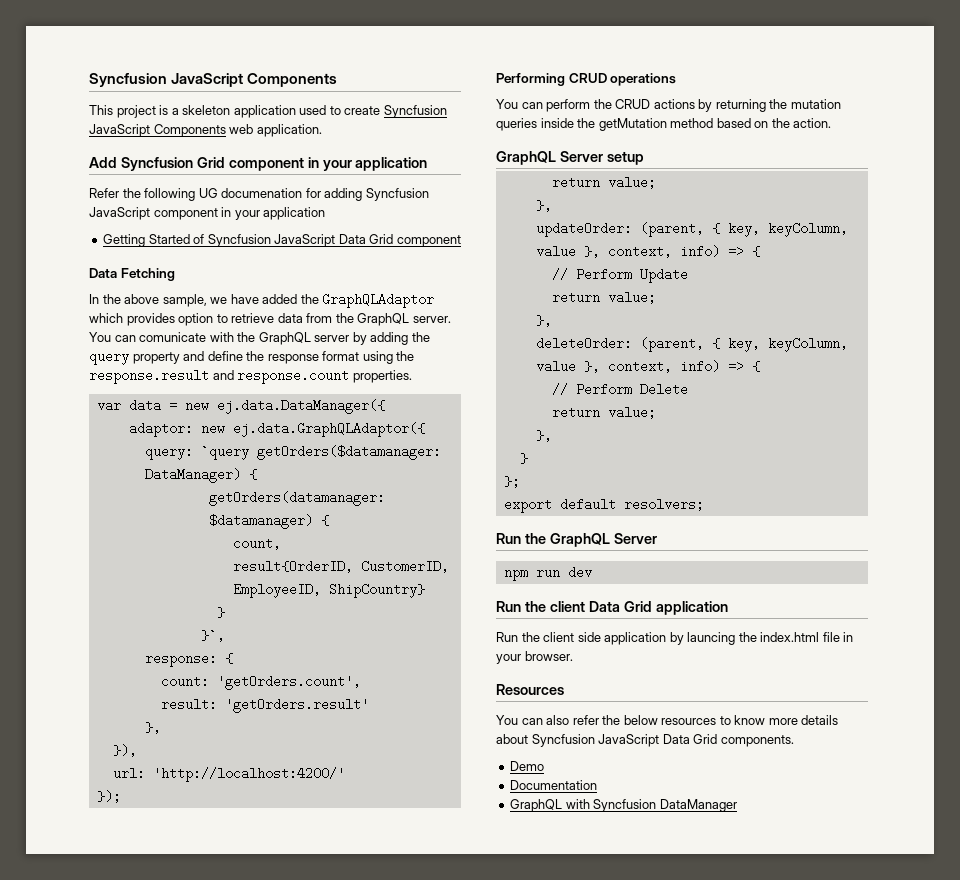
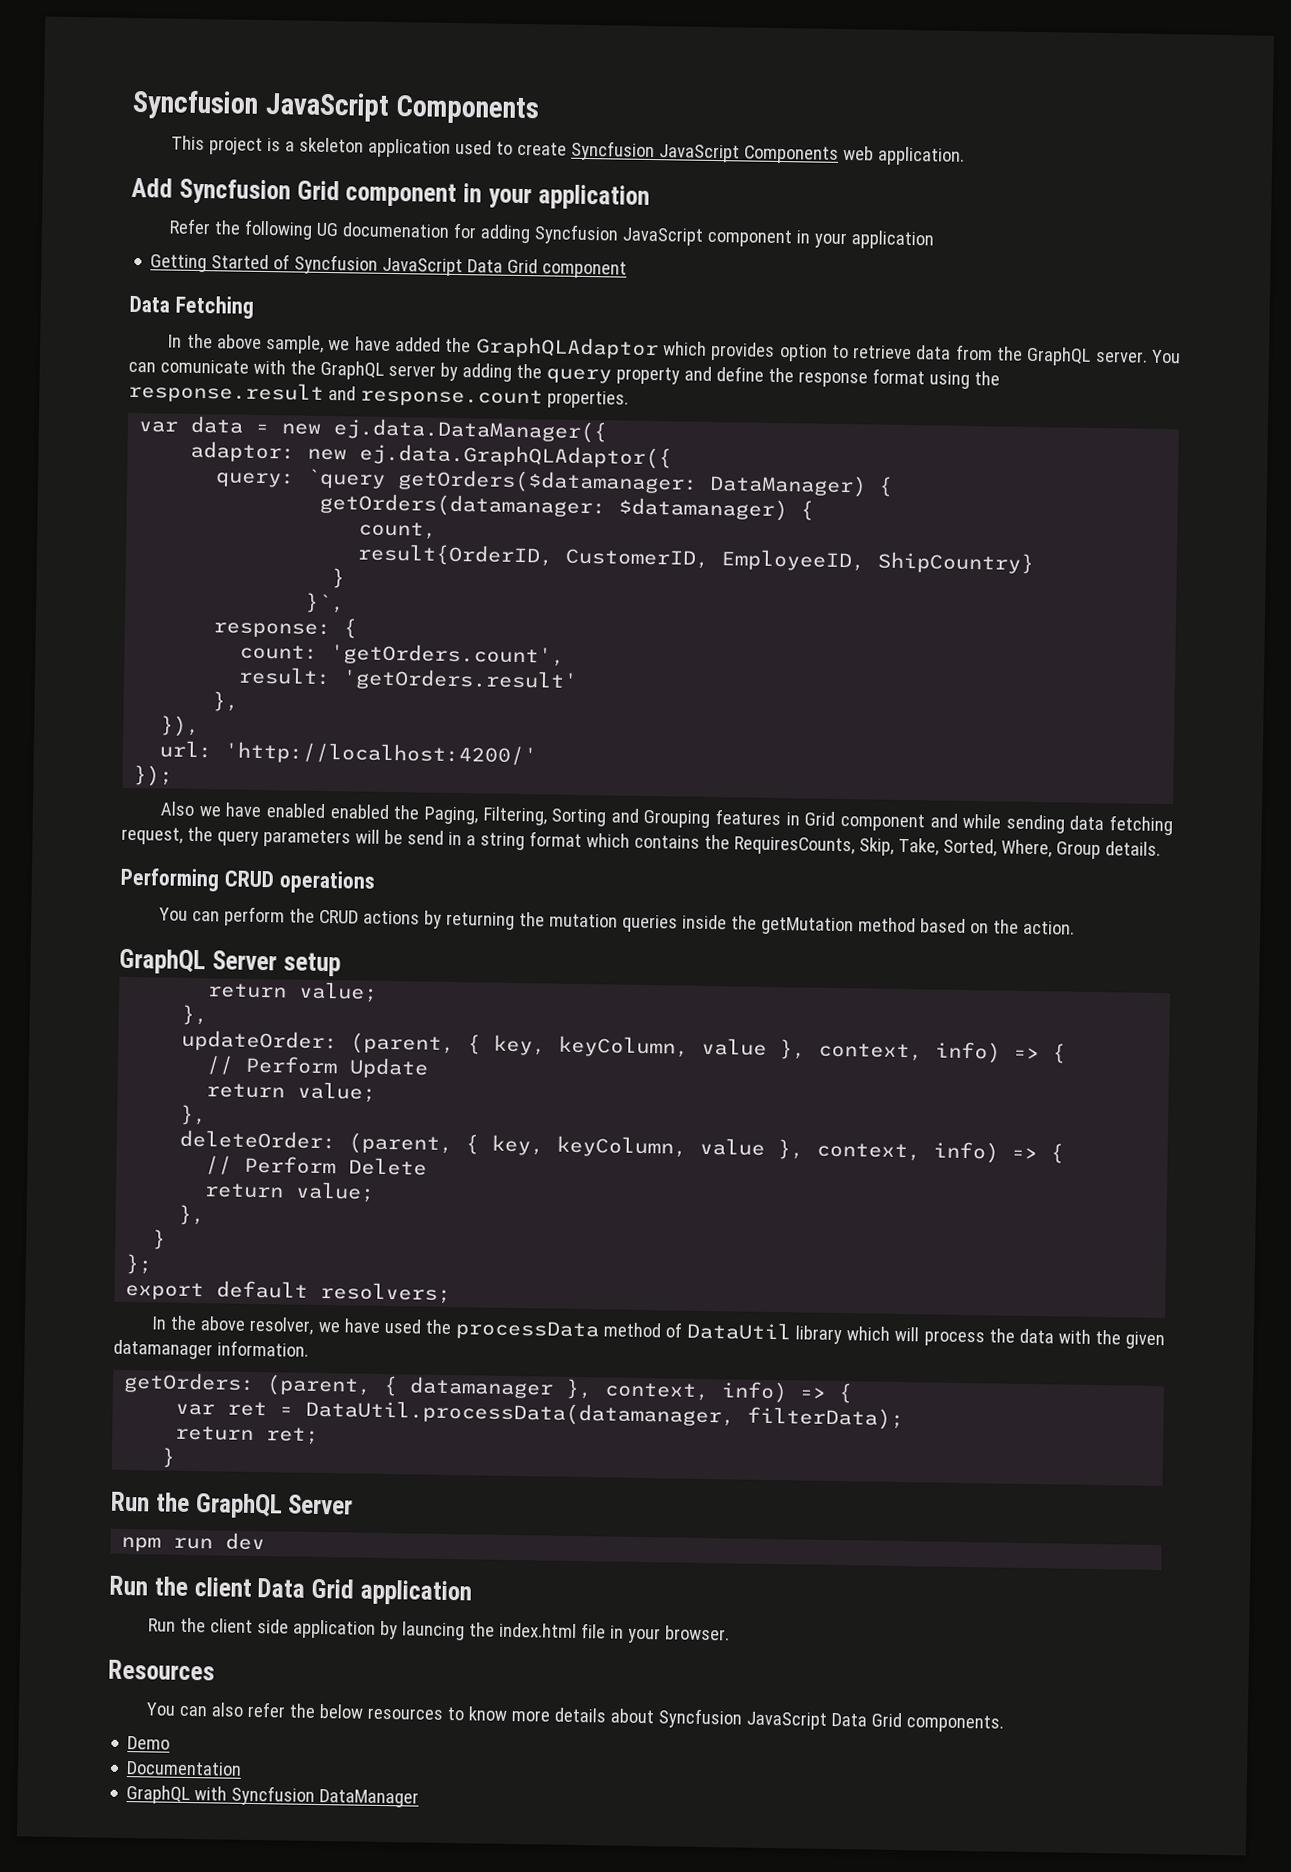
+ Also we have enabled enabled the Paging, Filtering, Sorting and Grouping features in Grid component and while sending data fetching request, the query parameters will be send in a string format which contains the RequiresCounts, Skip, Take, Sorted, Where, Group details.
+ In the above resolver, we have used the processData method of DataUtil library which will process the data with the given datamanager information.
+ getOrders: (parent, { datamanager }, context, info) => {
+ var ret = DataUtil.processData(datamanager, filterData);
+ return ret;
+ }

